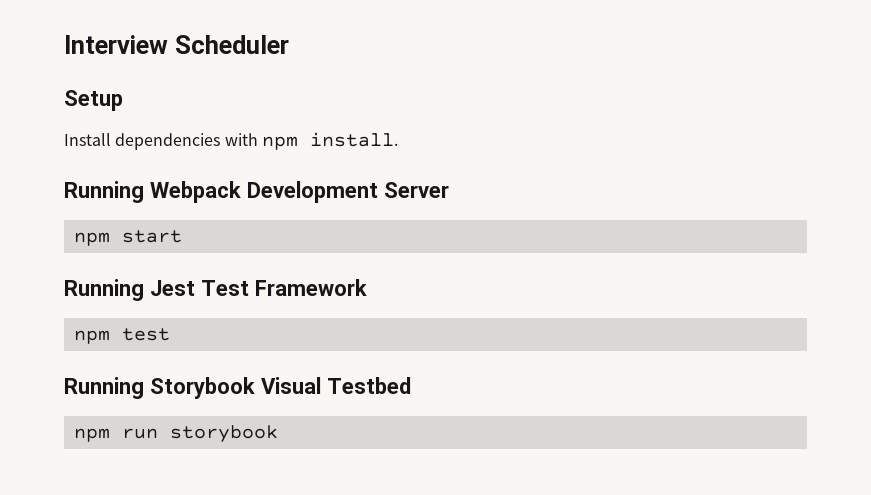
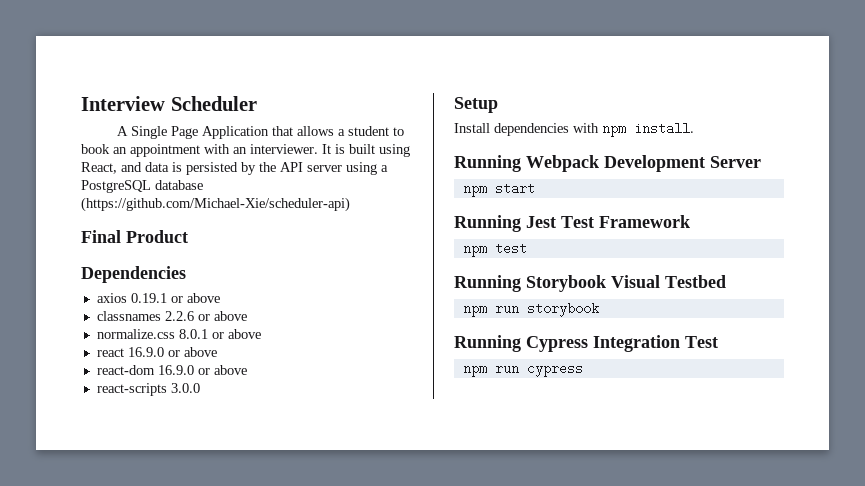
+ A Single Page Application that allows a student to book an appointment with an interviewer. It is built using React, and data is persisted by the API server using a PostgreSQL database (https://github.com/Michael-Xie/scheduler-api)
+ Final Product
+ Dependencies
+ axios 0.19.1 or above
+ classnames 2.2.6 or above
+ normalize.css 8.0.1 or above
+ react 16.9.0 or above
+ react-dom 16.9.0 or above
+ react-scripts 3.0.0
+ Running Cypress Integration Test
+ npm run cypress

